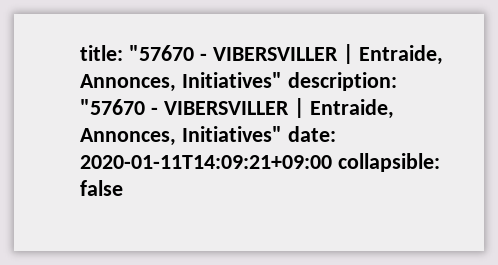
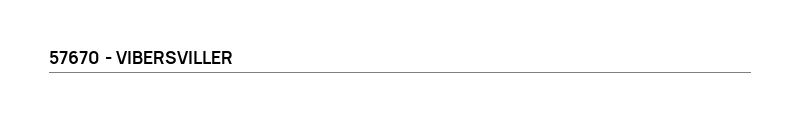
- title: "57670 - VIBERSVILLER | Entraide, Annonces, Initiatives" description: "57670 - VIBERSVILLER | Entraide, Annonces, Initiatives" date: 2020-01-11T14:09:21+09:00 collapsible: false
+ 57670 - VIBERSVILLER

